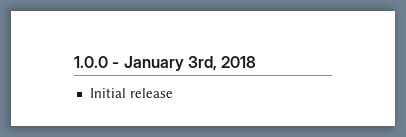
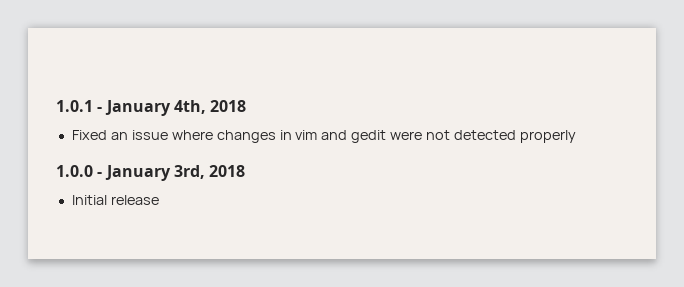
+ 1.0.1 - January 4th, 2018
+ Fixed an issue where changes in vim and gedit were not detected properly

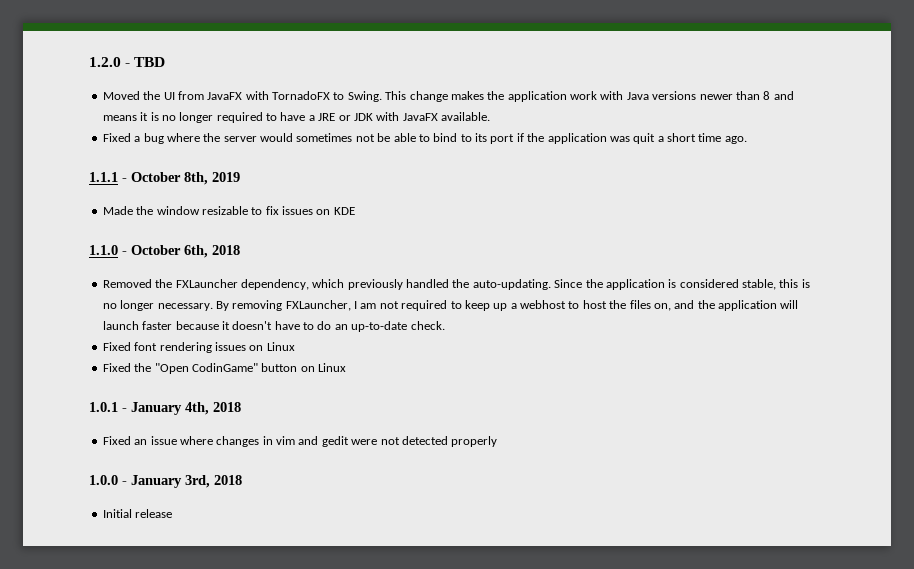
+ 1.2.0 - TBD
+ Moved the UI from JavaFX with TornadoFX to Swing. This change makes the application work with Java versions newer than 8 and means it is no longer required to have a JRE or JDK with JavaFX available.
+ Fixed a bug where the server would sometimes not be able to bind to its port if the application was quit a short time ago.
+ 1.1.1 - October 8th, 2019
+ Made the window resizable to fix issues on KDE
+ 1.1.0 - October 6th, 2018
+ Removed the FXLauncher dependency, which previously handled the auto-updating. Since the application is considered stable, this is no longer necessary. By removing FXLauncher, I am not required to keep up a webhost to host the files on, and the application will launch faster because it doesn't have to do an up-to-date check.
+ Fixed font rendering issues on Linux
+ Fixed the "Open CodinGame" button on Linux

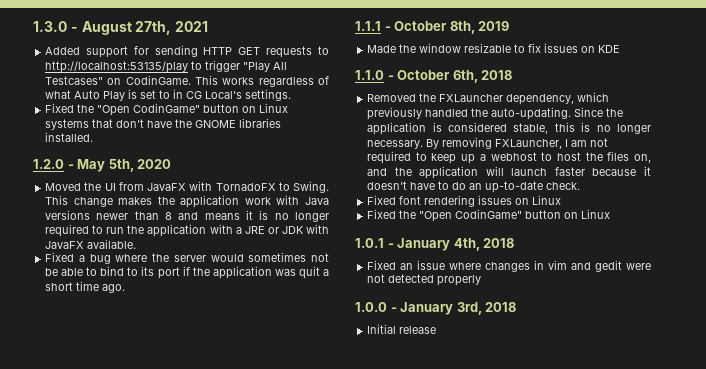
- 1.2.0 - TBD
+ 1.3.0 - August 27th, 2021
+ Added support for sending HTTP GET requests to http://localhost:53135/play to trigger "Play All Testcases" on CodinGame. This works regardless of what Auto Play is set to in CG Local's settings.
+ Fixed the "Open CodinGame" button on Linux systems that don't have the GNOME libraries installed.
+ 1.2.0 - May 5th, 2020
- This change makes the application work with Java versions newer than 8 and means it is no longer required to have a JRE or JDK with JavaFX available.
+ This change makes the application work with Java versions newer than 8 and means it is no longer required to run the application with a JRE or JDK with JavaFX available.

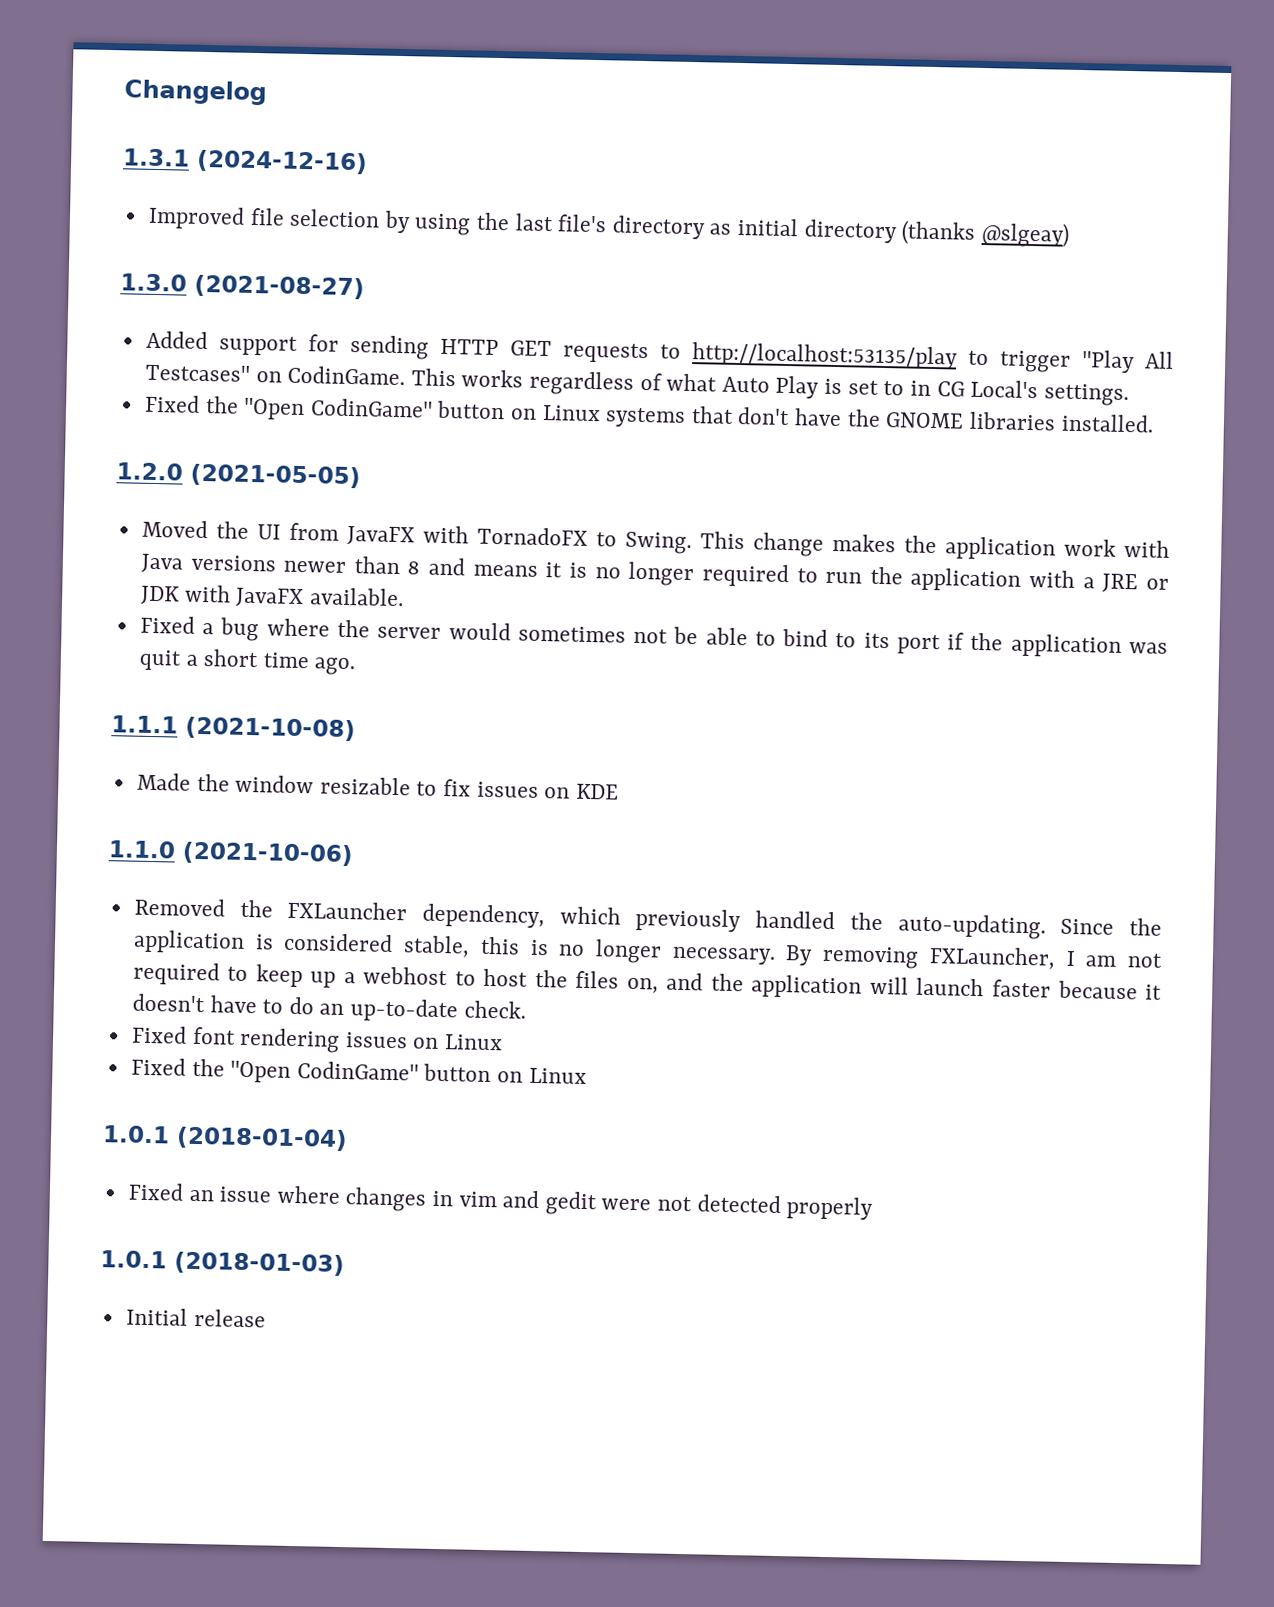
- 1.3.0 - August 27th, 2021
+ Changelog
+ 1.3.1 (2024-12-16)
+ Improved file selection by using the last file's directory as initial directory (thanks @slgeay)
+ 1.3.0 (2021-08-27)
- 1.2.0 - May 5th, 2020
+ 1.2.0 (2021-05-05)
- 1.1.1 - October 8th, 2019
+ 1.1.1 (2021-10-08)
- 1.1.0 - October 6th, 2018
+ 1.1.0 (2021-10-06)
- 1.0.1 - January 4th, 2018
+ 1.0.1 (2018-01-04)
- 1.0.0 - January 3rd, 2018
+ 1.0.1 (2018-01-03)

